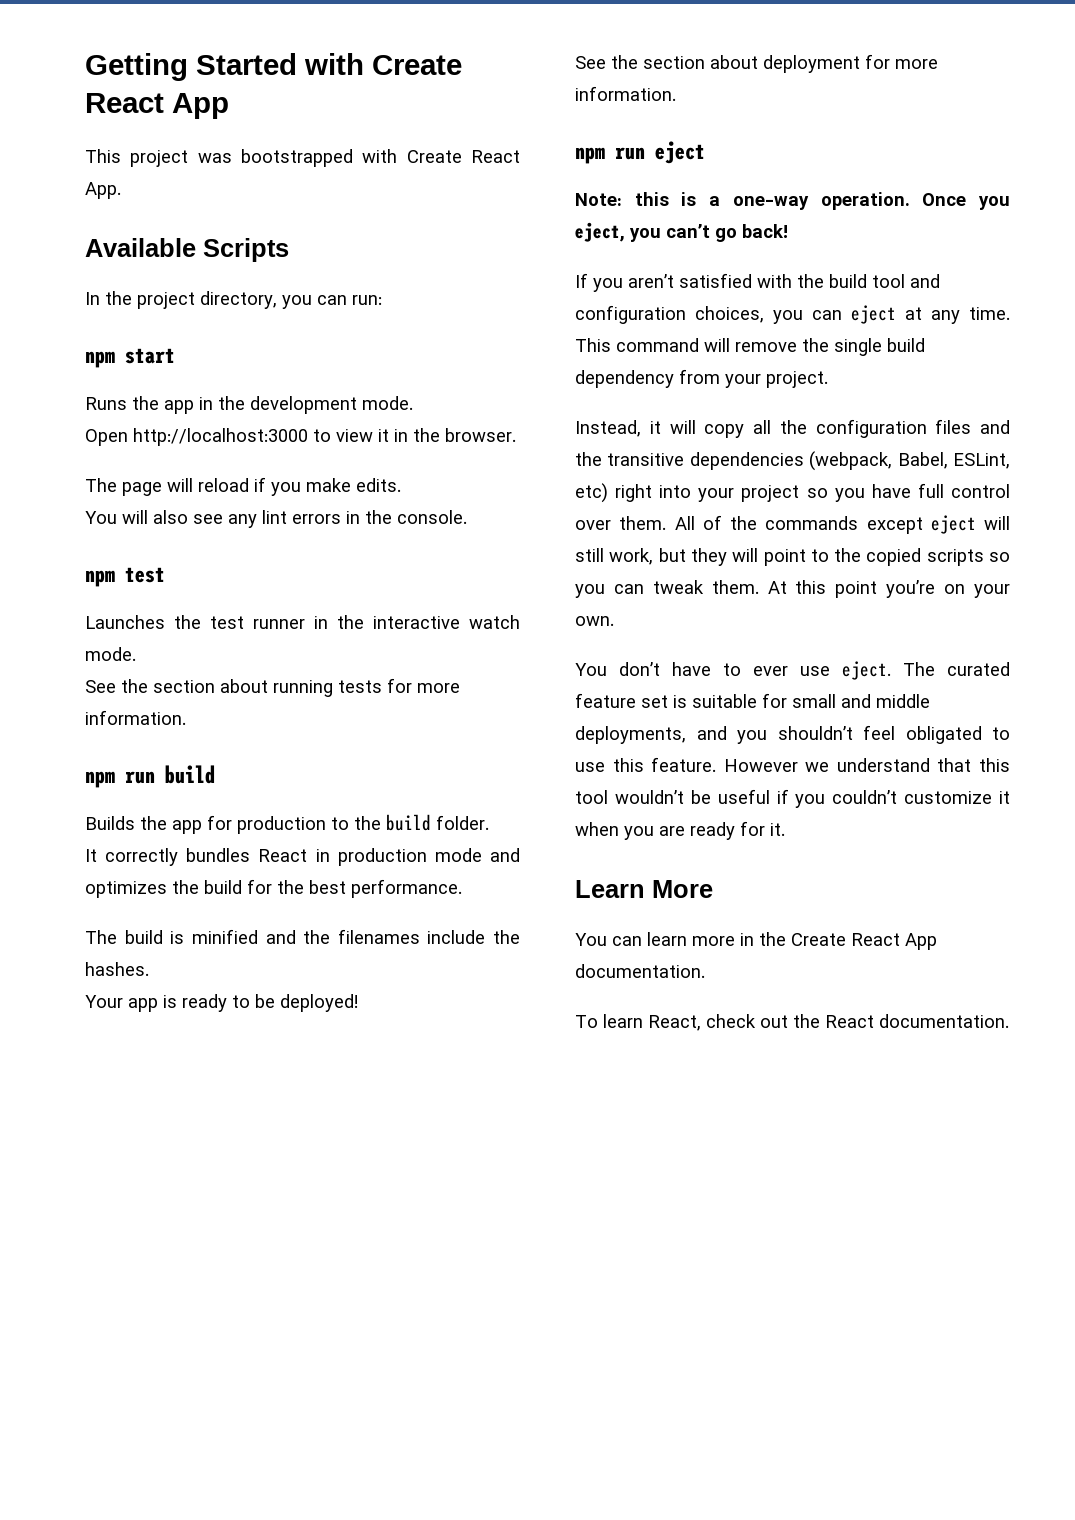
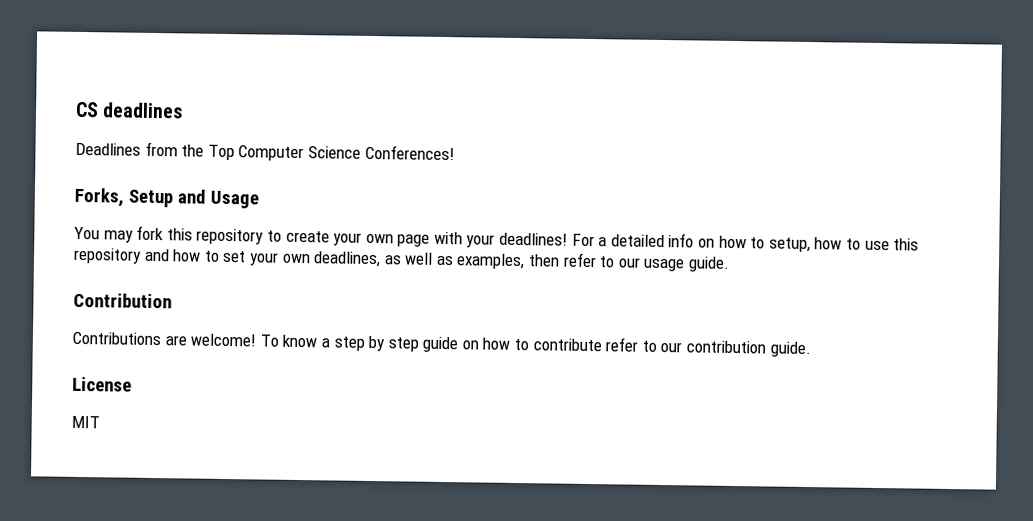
- Getting Started with Create React App
- This project was bootstrapped with Create React App.
- Available Scripts
- In the project directory, you can run:
- npm start
- Runs the app in the development mode.
- Open http://localhost:3000 to view it in the browser.
- The page will reload if you make edits.
- You will also see any lint errors in the console.
- npm test
- Launches the test runner in the interactive watch mode.
- See the section about running tests for more information.
- npm run build
- Builds the app for production to the build folder.
- It correctly bundles React in production mode and optimizes the build for the best performance.
- The build is minified and the filenames include the hashes.
- Your app is ready to be deployed!
- See the section about deployment for more information.
- npm run eject
- Note: this is a one-way operation. Once you eject, you can’t go back!
- If you aren’t satisfied with the build tool and configuration choices, you can eject at any time. This command will remove the single build dependency from your project.
- Instead, it will copy all the configuration files and the transitive dependencies (webpack, Babel, ESLint, etc) right into your project so you have full control over them. All of the commands except eject will still work, but they will point to the copied scripts so you can tweak them. At this point you’re on your own.
- You don’t have to ever use eject. The curated feature set is suitable for small and middle deployments, and you shouldn’t feel obligated to use this feature. However we understand that this tool wouldn’t be useful if you couldn’t customize it when you are ready for it.
- Learn More
- You can learn more in the Create React App documentation.
- To learn React, check out the React documentation.
+ CS deadlines
+ Deadlines from the Top Computer Science Conferences!
+ Forks, Setup and Usage
+ You may fork this repository to create your own page with your deadlines! For a detailed info on how to setup, how to use this repository and how to set your own deadlines, as well as examples, then refer to our usage guide.
+ Contribution
+ Contributions are welcome! To know a step by step guide on how to contribute refer to our contribution guide.
+ License
+ MIT

